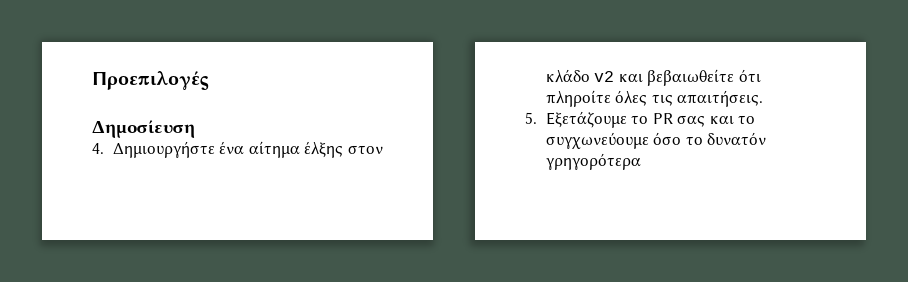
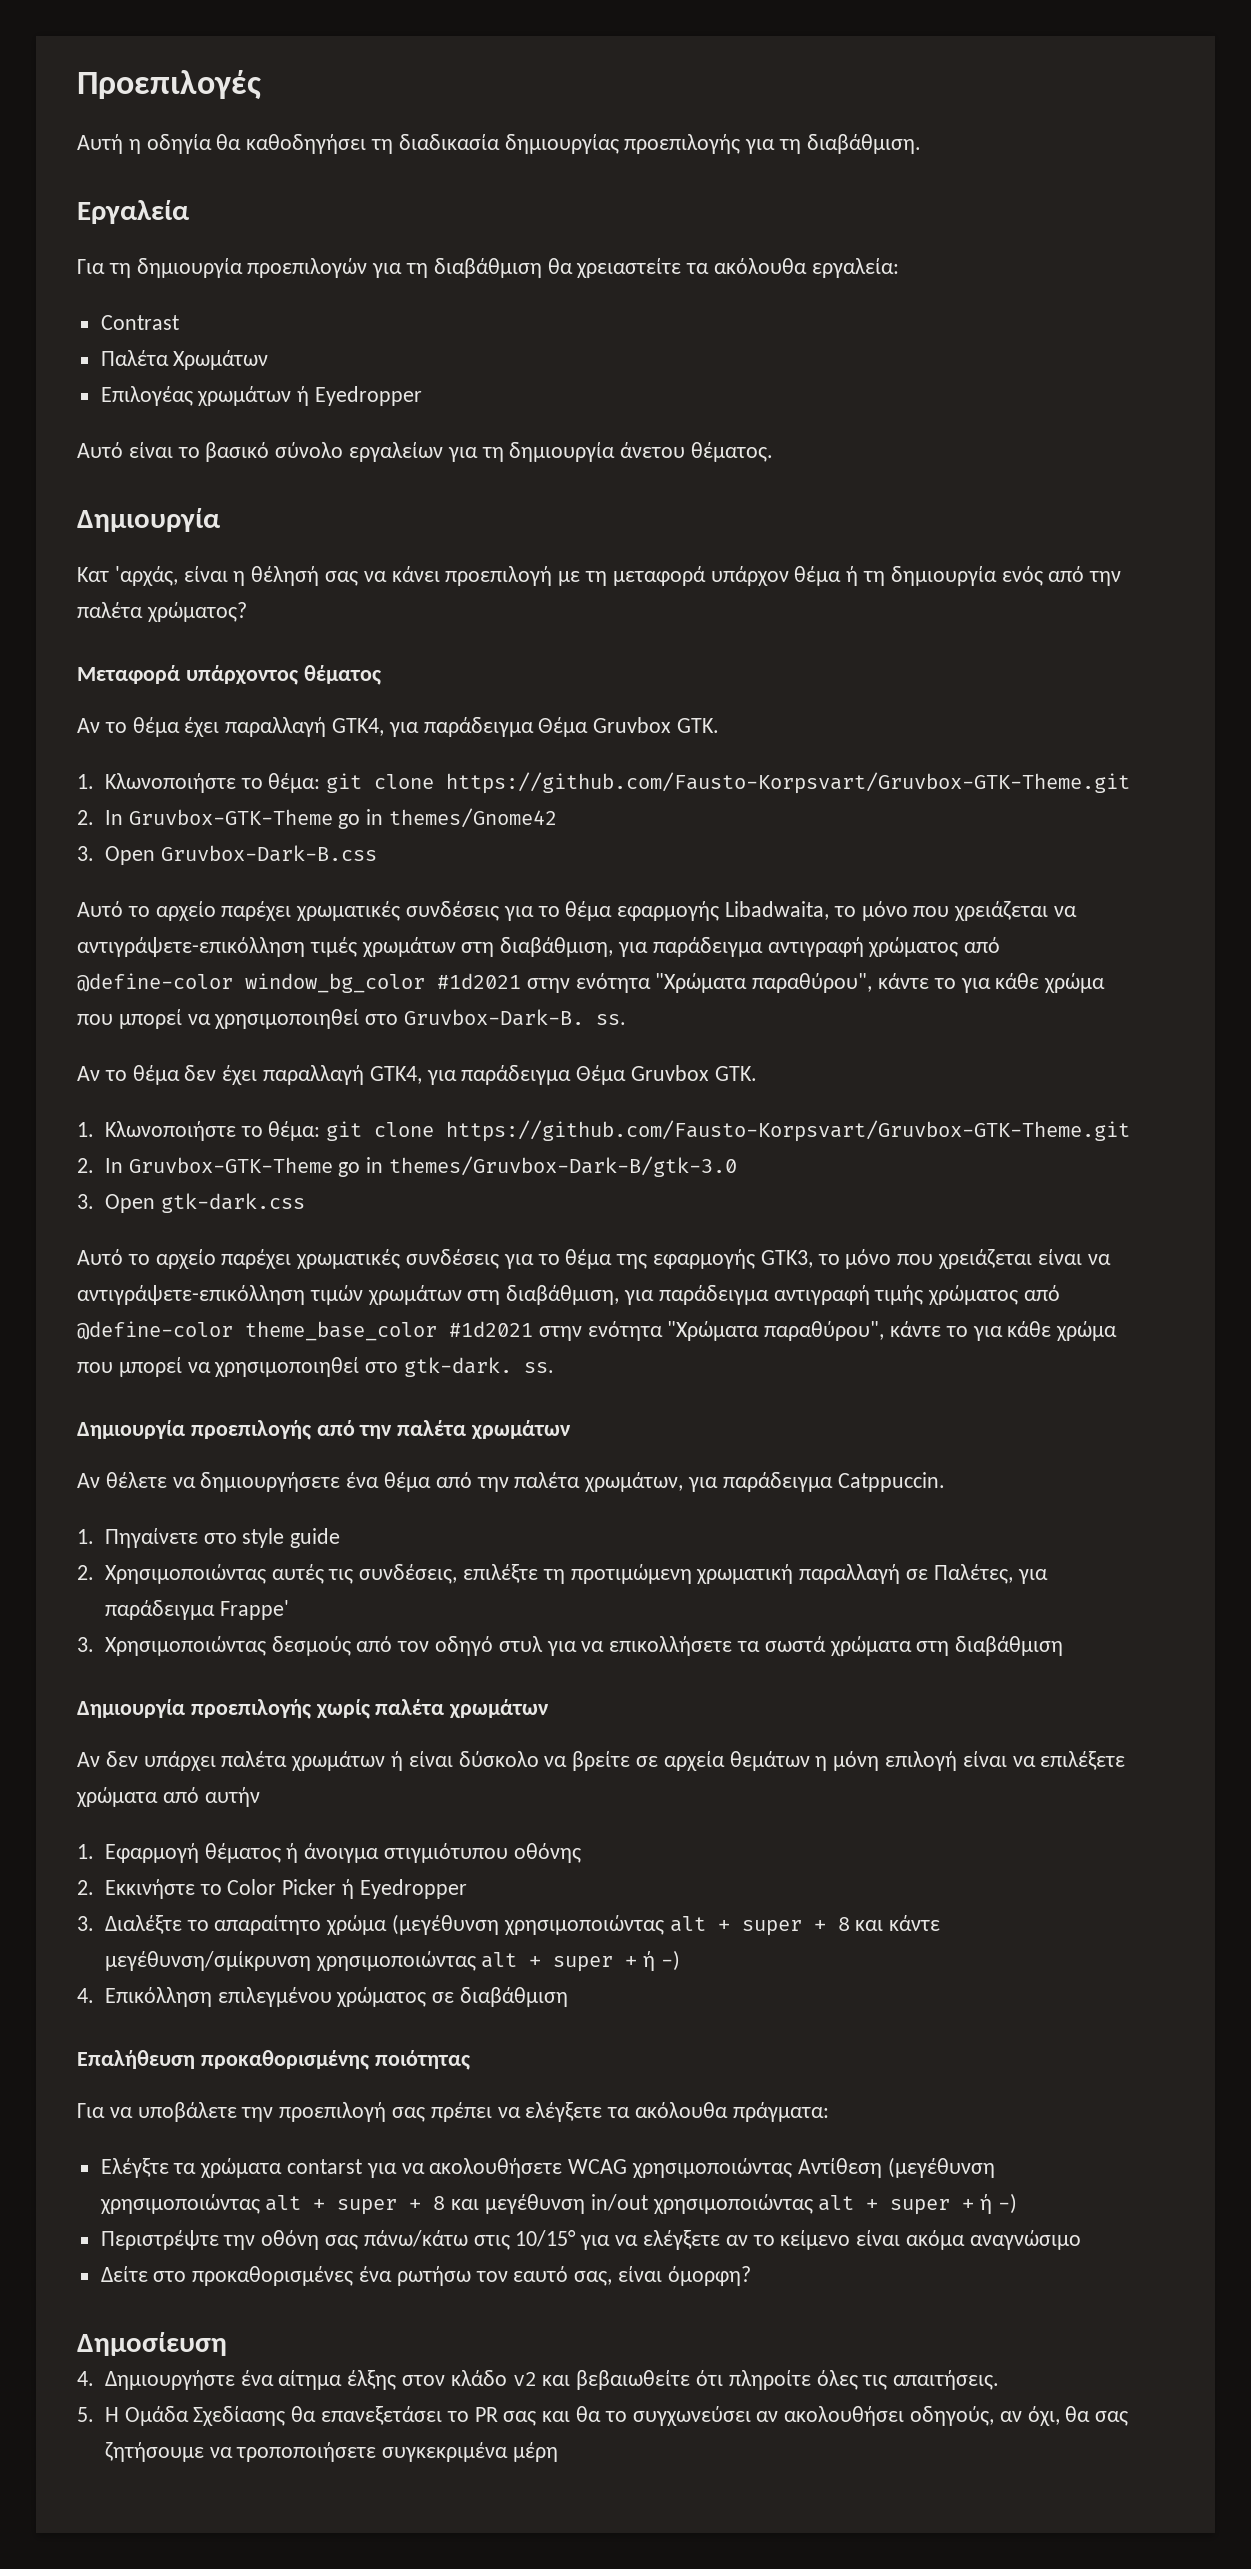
+ Αυτή η οδηγία θα καθοδηγήσει τη διαδικασία δημιουργίας προεπιλογής για τη διαβάθμιση.
+ Εργαλεία
+ Για τη δημιουργία προεπιλογών για τη διαβάθμιση θα χρειαστείτε τα ακόλουθα εργαλεία:
+ Contrast
+ Παλέτα Χρωμάτων
+ Επιλογέας χρωμάτων ή Eyedropper
+ Αυτό είναι το βασικό σύνολο εργαλείων για τη δημιουργία άνετου θέματος.
+ Δημιουργία
+ Κατ 'αρχάς, είναι η θέλησή σας να κάνει προεπιλογή με τη μεταφορά υπάρχον θέμα ή τη δημιουργία ενός από την παλέτα χρώματος?
+ Μεταφορά υπάρχοντος θέματος
+ Αν το θέμα έχει παραλλαγή GTK4, για παράδειγμα Θέμα Gruvbox GTK.
+ 1. Κλωνοποιήστε το θέμα: git clone https://github.com/Fausto-Korpsvart/Gruvbox-GTK-Theme.git
+ 2. In Gruvbox-GTK-Theme go in themes/Gnome42
+ 3. Open Gruvbox-Dark-B.css
+ Αυτό το αρχείο παρέχει χρωματικές συνδέσεις για το θέμα εφαρμογής Libadwaita, το μόνο που χρειάζεται να αντιγράψετε-επικόλληση τιμές χρωμάτων στη διαβάθμιση, για παράδειγμα αντιγραφή χρώματος από @define-color window_bg_color #1d2021 στην ενότητα "Χρώματα παραθύρου", κάντε το για κάθε χρώμα που μπορεί να χρησιμοποιηθεί στο Gruvbox-Dark-B. ss.
+ Αν το θέμα δεν έχει παραλλαγή GTK4, για παράδειγμα Θέμα Gruvbox GTK.
+ 1. Κλωνοποιήστε το θέμα: git clone https://github.com/Fausto-Korpsvart/Gruvbox-GTK-Theme.git
+ 2. In Gruvbox-GTK-Theme go in themes/Gruvbox-Dark-B/gtk-3.0
+ 3. Open gtk-dark.css
+ Αυτό το αρχείο παρέχει χρωματικές συνδέσεις για το θέμα της εφαρμογής GTK3, το μόνο που χρειάζεται είναι να αντιγράψετε-επικόλληση τιμών χρωμάτων στη διαβάθμιση, για παράδειγμα αντιγραφή τιμής χρώματος από @define-color theme_base_color #1d2021 στην ενότητα "Χρώματα παραθύρου", κάντε το για κάθε χρώμα που μπορεί να χρησιμοποιηθεί στο gtk-dark. ss.
+ Δημιουργία προεπιλογής από την παλέτα χρωμάτων
+ Αν θέλετε να δημιουργήσετε ένα θέμα από την παλέτα χρωμάτων, για παράδειγμα Catppuccin.
+ 1. Πηγαίνετε στο style guide
+ 2. Χρησιμοποιώντας αυτές τις συνδέσεις, επιλέξτε τη προτιμώμενη χρωματική παραλλαγή σε Παλέτες, για παράδειγμα Frappe'
+ 3. Χρησιμοποιώντας δεσμούς από τον οδηγό στυλ για να επικολλήσετε τα σωστά χρώματα στη διαβάθμιση
+ Δημιουργία προεπιλογής χωρίς παλέτα χρωμάτων
+ Αν δεν υπάρχει παλέτα χρωμάτων ή είναι δύσκολο να βρείτε σε αρχεία θεμάτων η μόνη επιλογή είναι να επιλέξετε χρώματα από αυτήν
+ 1. Εφαρμογή θέματος ή άνοιγμα στιγμιότυπου οθόνης
+ 2. Εκκινήστε το Color Picker ή Eyedropper
+ 3. Διαλέξτε το απαραίτητο χρώμα (μεγέθυνση χρησιμοποιώντας alt + super + 8 και κάντε μεγέθυνση/σμίκρυνση χρησιμοποιώντας alt + super + ή -)
+ 4. Επικόλληση επιλεγμένου χρώματος σε διαβάθμιση
+ Επαλήθευση προκαθορισμένης ποιότητας
+ Για να υποβάλετε την προεπιλογή σας πρέπει να ελέγξετε τα ακόλουθα πράγματα:
+ Ελέγξτε τα χρώματα contarst για να ακολουθήσετε WCAG χρησιμοποιώντας Αντίθεση (μεγέθυνση χρησιμοποιώντας alt + super + 8 και μεγέθυνση in/out χρησιμοποιώντας alt + super + ή -)
+ Περιστρέψτε την οθόνη σας πάνω/κάτω στις 10/15° για να ελέγξετε αν το κείμενο είναι ακόμα αναγνώσιμο
+ Δείτε στο προκαθορισμένες ένα ρωτήσω τον εαυτό σας, είναι όμορφη?
- 5. Εξετάζουμε το PR σας και το συγχωνεύουμε όσο το δυνατόν γρηγορότερα
+ 5. Η Ομάδα Σχεδίασης θα επανεξετάσει το PR σας και θα το συγχωνεύσει αν ακολουθήσει οδηγούς, αν όχι, θα σας ζητήσουμε να τροποποιήσετε συγκεκριμένα μέρη

